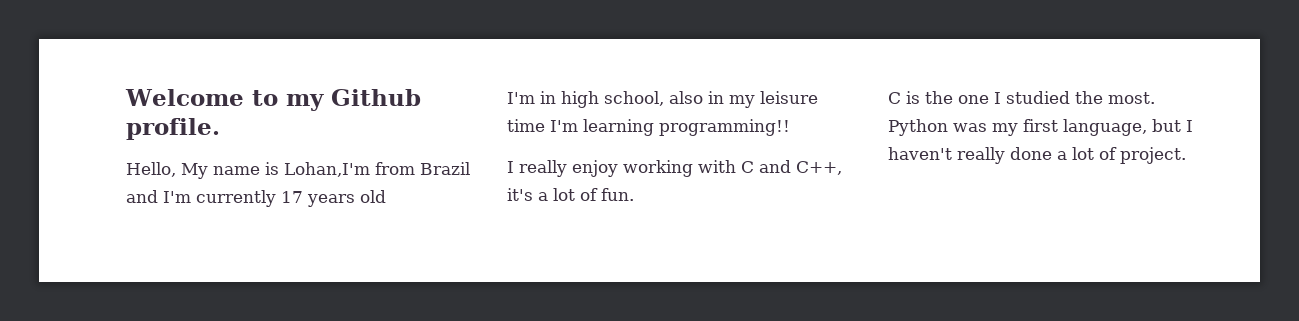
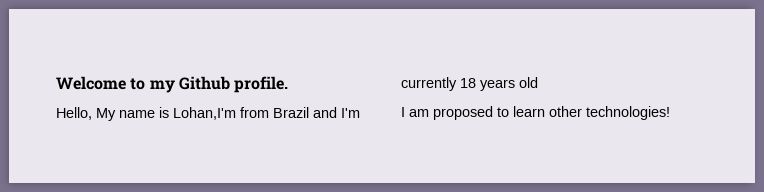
- Hello, My name is Lohan,I'm from Brazil and I'm currently 17 years old
+ Hello, My name is Lohan,I'm from Brazil and I'm currently 18 years old
- I'm in high school, also in my leisure time I'm learning programming!!
- I really enjoy working with C and C++, it's a lot of fun.
- C is the one I studied the most.
- Python was my first language, but I haven't really done a lot of project.
+ I am proposed to learn other technologies!

